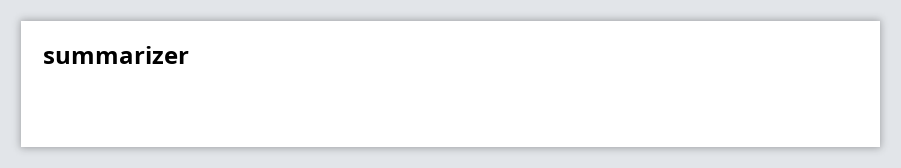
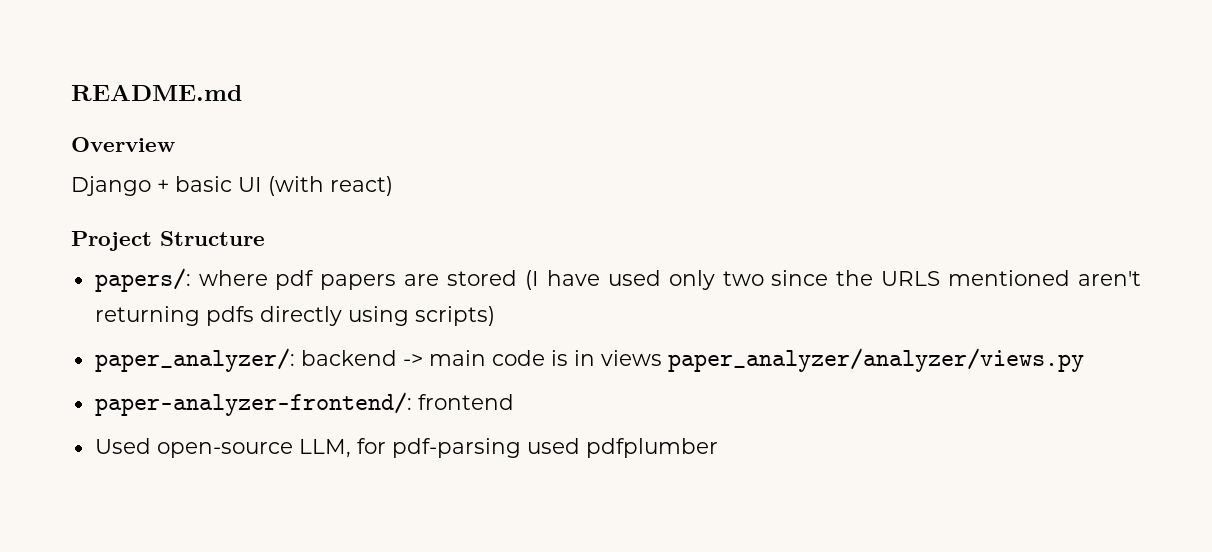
- summarizer
+ README.md
+ Overview
+ Django + basic UI (with react)
+ Project Structure
+ papers/: where pdf papers are stored (I have used only two since the URLS mentioned aren't returning pdfs directly using scripts)
+ paper_analyzer/: backend -> main code is in views paper_analyzer/analyzer/views.py
+ paper-analyzer-frontend/: frontend
+ Used open-source LLM, for pdf-parsing used pdfplumber

